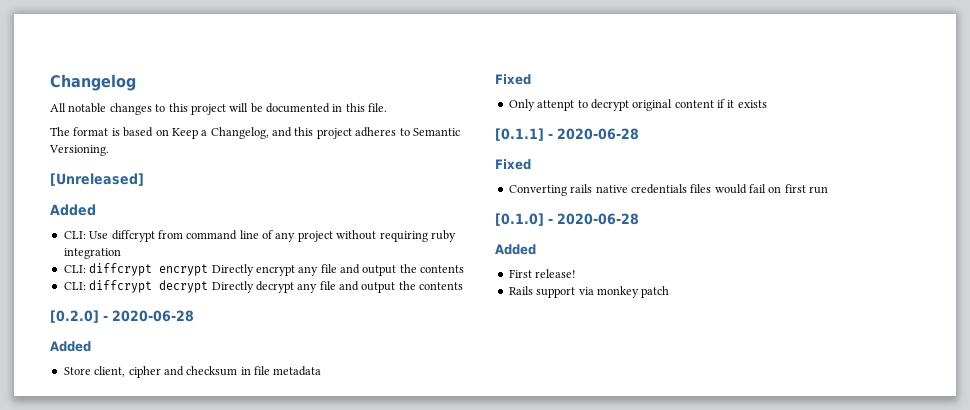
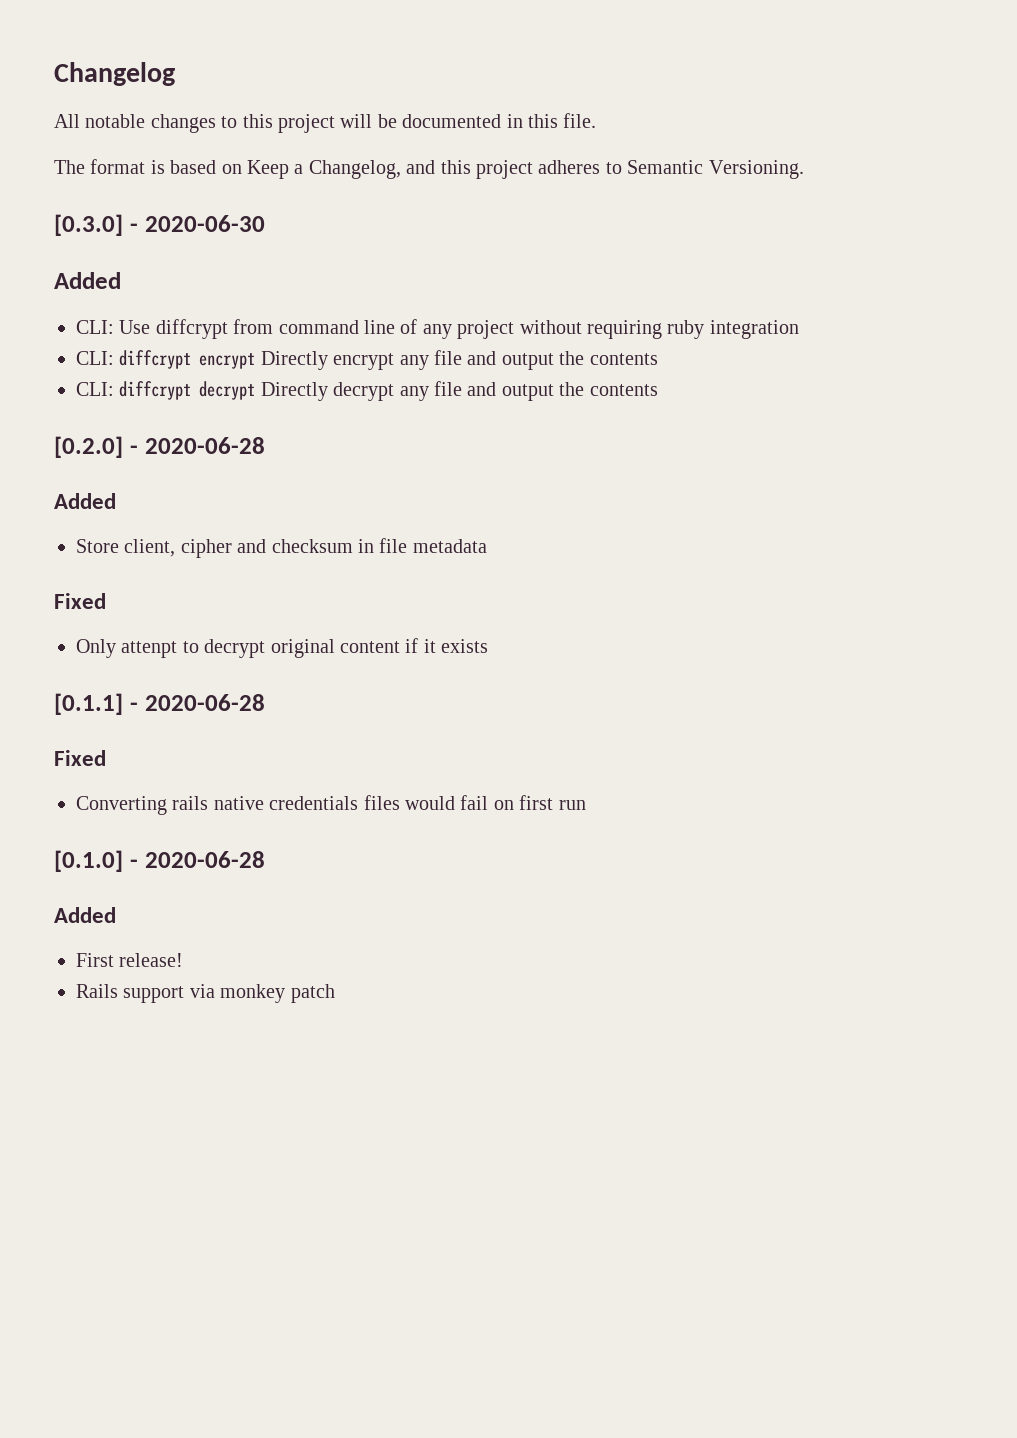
- [Unreleased]
+ [0.3.0] - 2020-06-30

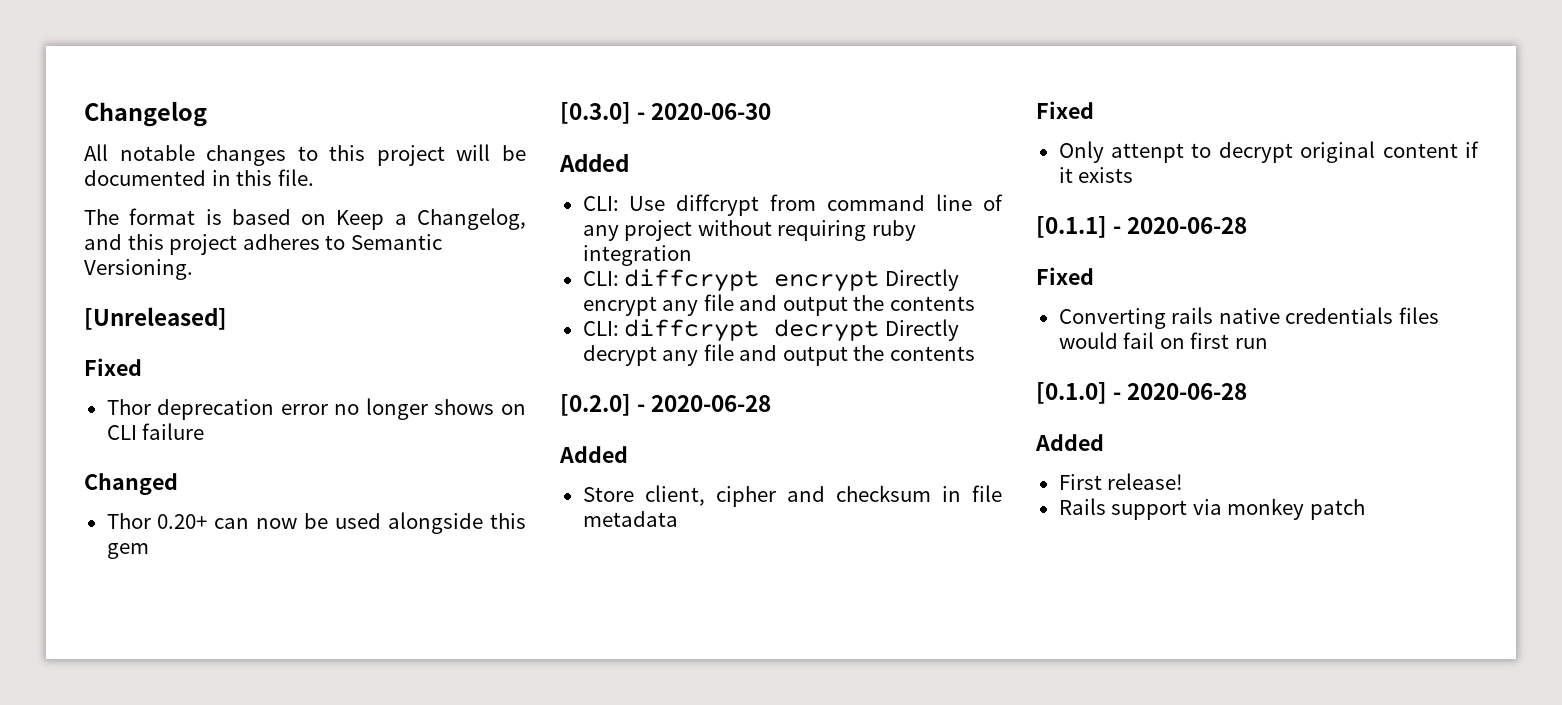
+ [Unreleased]
+ Fixed
+ Thor deprecation error no longer shows on CLI failure
+ Changed
+ Thor 0.20+ can now be used alongside this gem

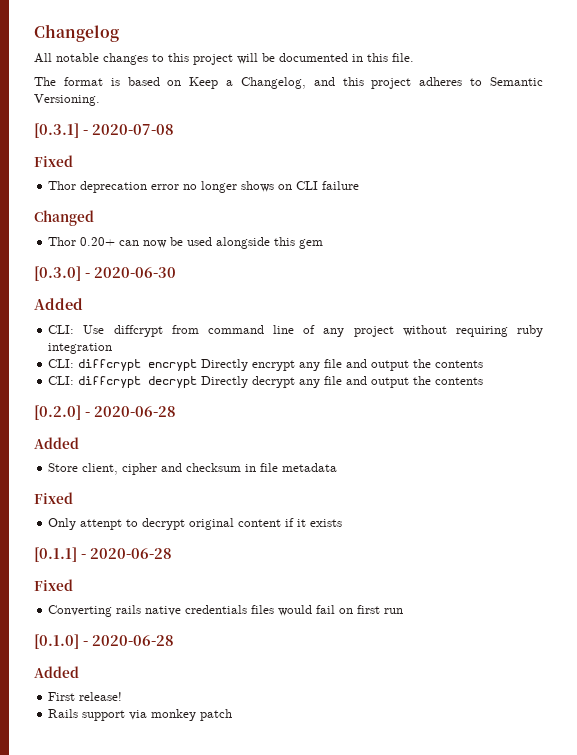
- [Unreleased]
+ [0.3.1] - 2020-07-08

